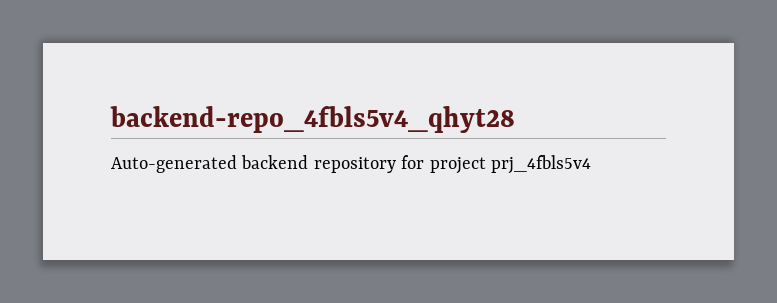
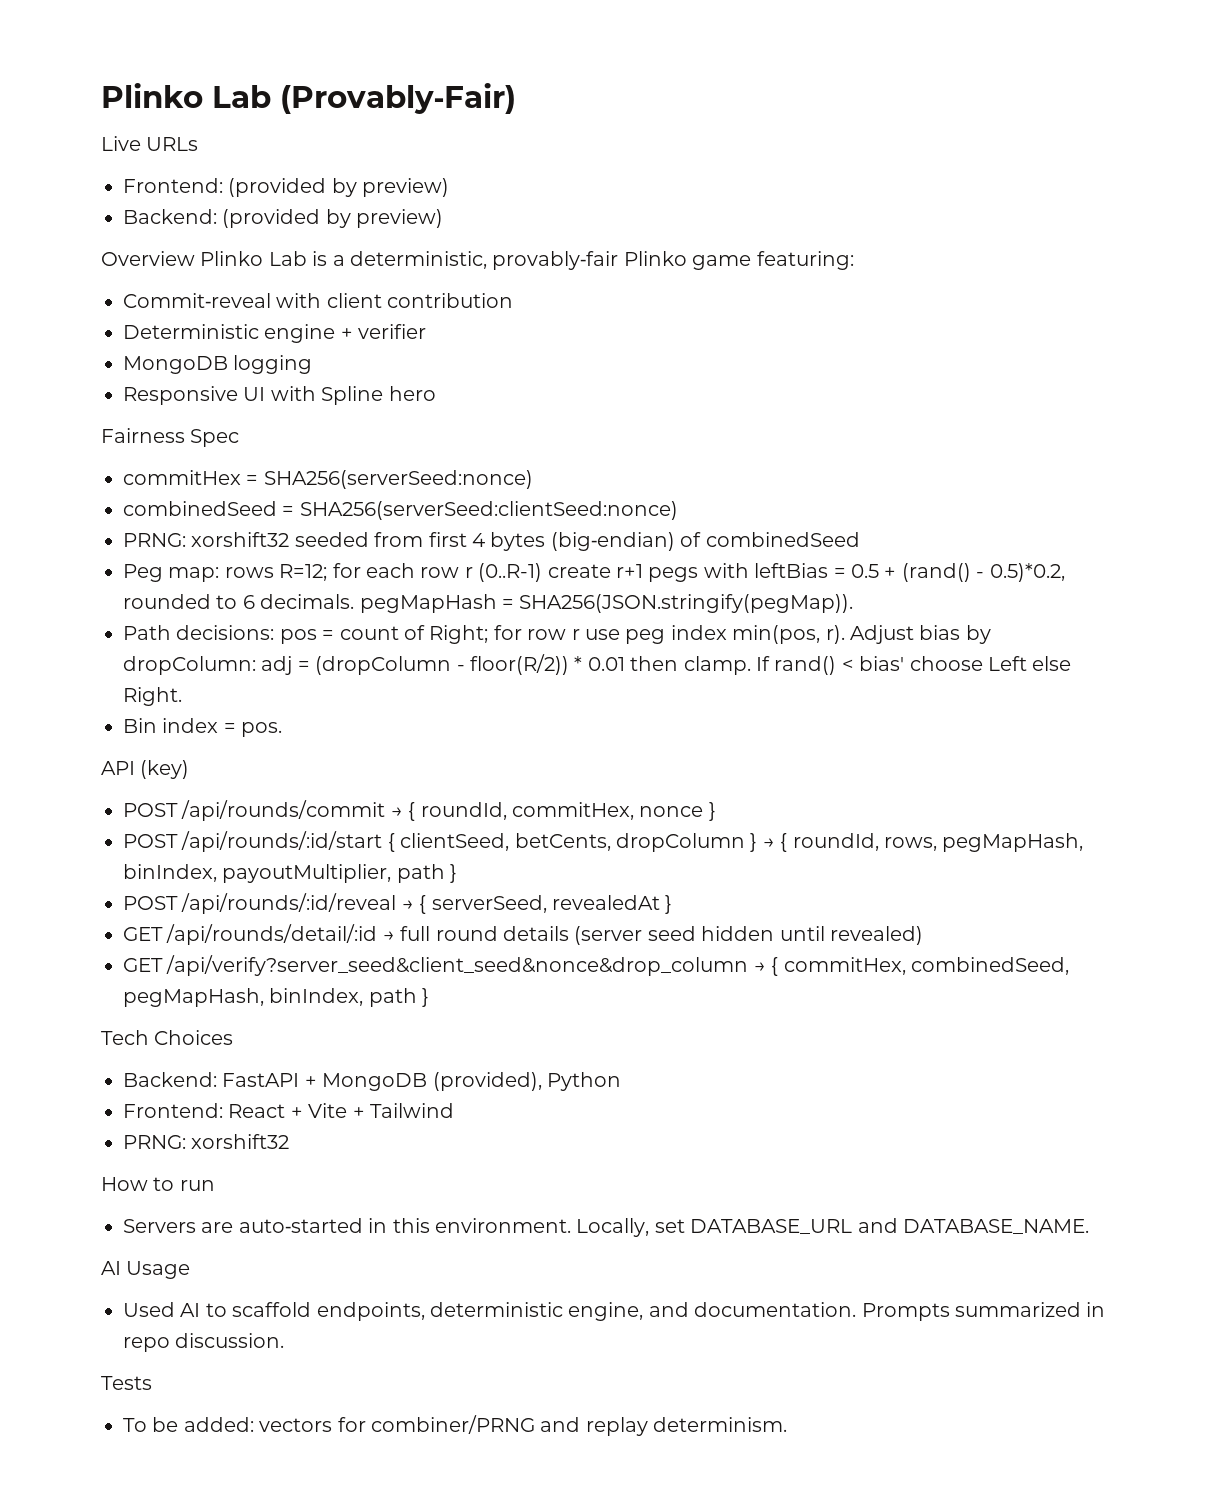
- backend-repo_4fbls5v4_qhyt28
- Auto-generated backend repository for project prj_4fbls5v4
+ Plinko Lab (Provably‑Fair)
+ Live URLs
+ Frontend: (provided by preview)
+ Backend: (provided by preview)
+ Overview Plinko Lab is a deterministic, provably‑fair Plinko game featuring:
+ Commit‑reveal with client contribution
+ Deterministic engine + verifier
+ MongoDB logging
+ Responsive UI with Spline hero
+ Fairness Spec
+ commitHex = SHA256(serverSeed:nonce)
+ combinedSeed = SHA256(serverSeed:clientSeed:nonce)
+ PRNG: xorshift32 seeded from first 4 bytes (big‑endian) of combinedSeed
+ Peg map: rows R=12; for each row r (0..R-1) create r+1 pegs with leftBias = 0.5 + (rand() - 0.5)*0.2, rounded to 6 decimals. pegMapHash = SHA256(JSON.stringify(pegMap)).
+ Path decisions: pos = count of Right; for row r use peg index min(pos, r). Adjust bias by dropColumn: adj = (dropColumn - floor(R/2)) * 0.01 then clamp. If rand() < bias' choose Left else Right.
+ Bin index = pos.
+ API (key)
+ POST /api/rounds/commit → { roundId, commitHex, nonce }
+ POST /api/rounds/:id/start { clientSeed, betCents, dropColumn } → { roundId, rows, pegMapHash, binIndex, payoutMultiplier, path }
+ POST /api/rounds/:id/reveal → { serverSeed, revealedAt }
+ GET /api/rounds/detail/:id → full round details (server seed hidden until revealed)
+ GET /api/verify?server_seed&client_seed&nonce&drop_column → { commitHex, combinedSeed, pegMapHash, binIndex, path }
+ Tech Choices
+ Backend: FastAPI + MongoDB (provided), Python
+ Frontend: React + Vite + Tailwind
+ PRNG: xorshift32
+ How to run
+ Servers are auto‑started in this environment. Locally, set DATABASE_URL and DATABASE_NAME.
+ AI Usage
+ Used AI to scaffold endpoints, deterministic engine, and documentation. Prompts summarized in repo discussion.
+ Tests
+ To be added: vectors for combiner/PRNG and replay determinism.

